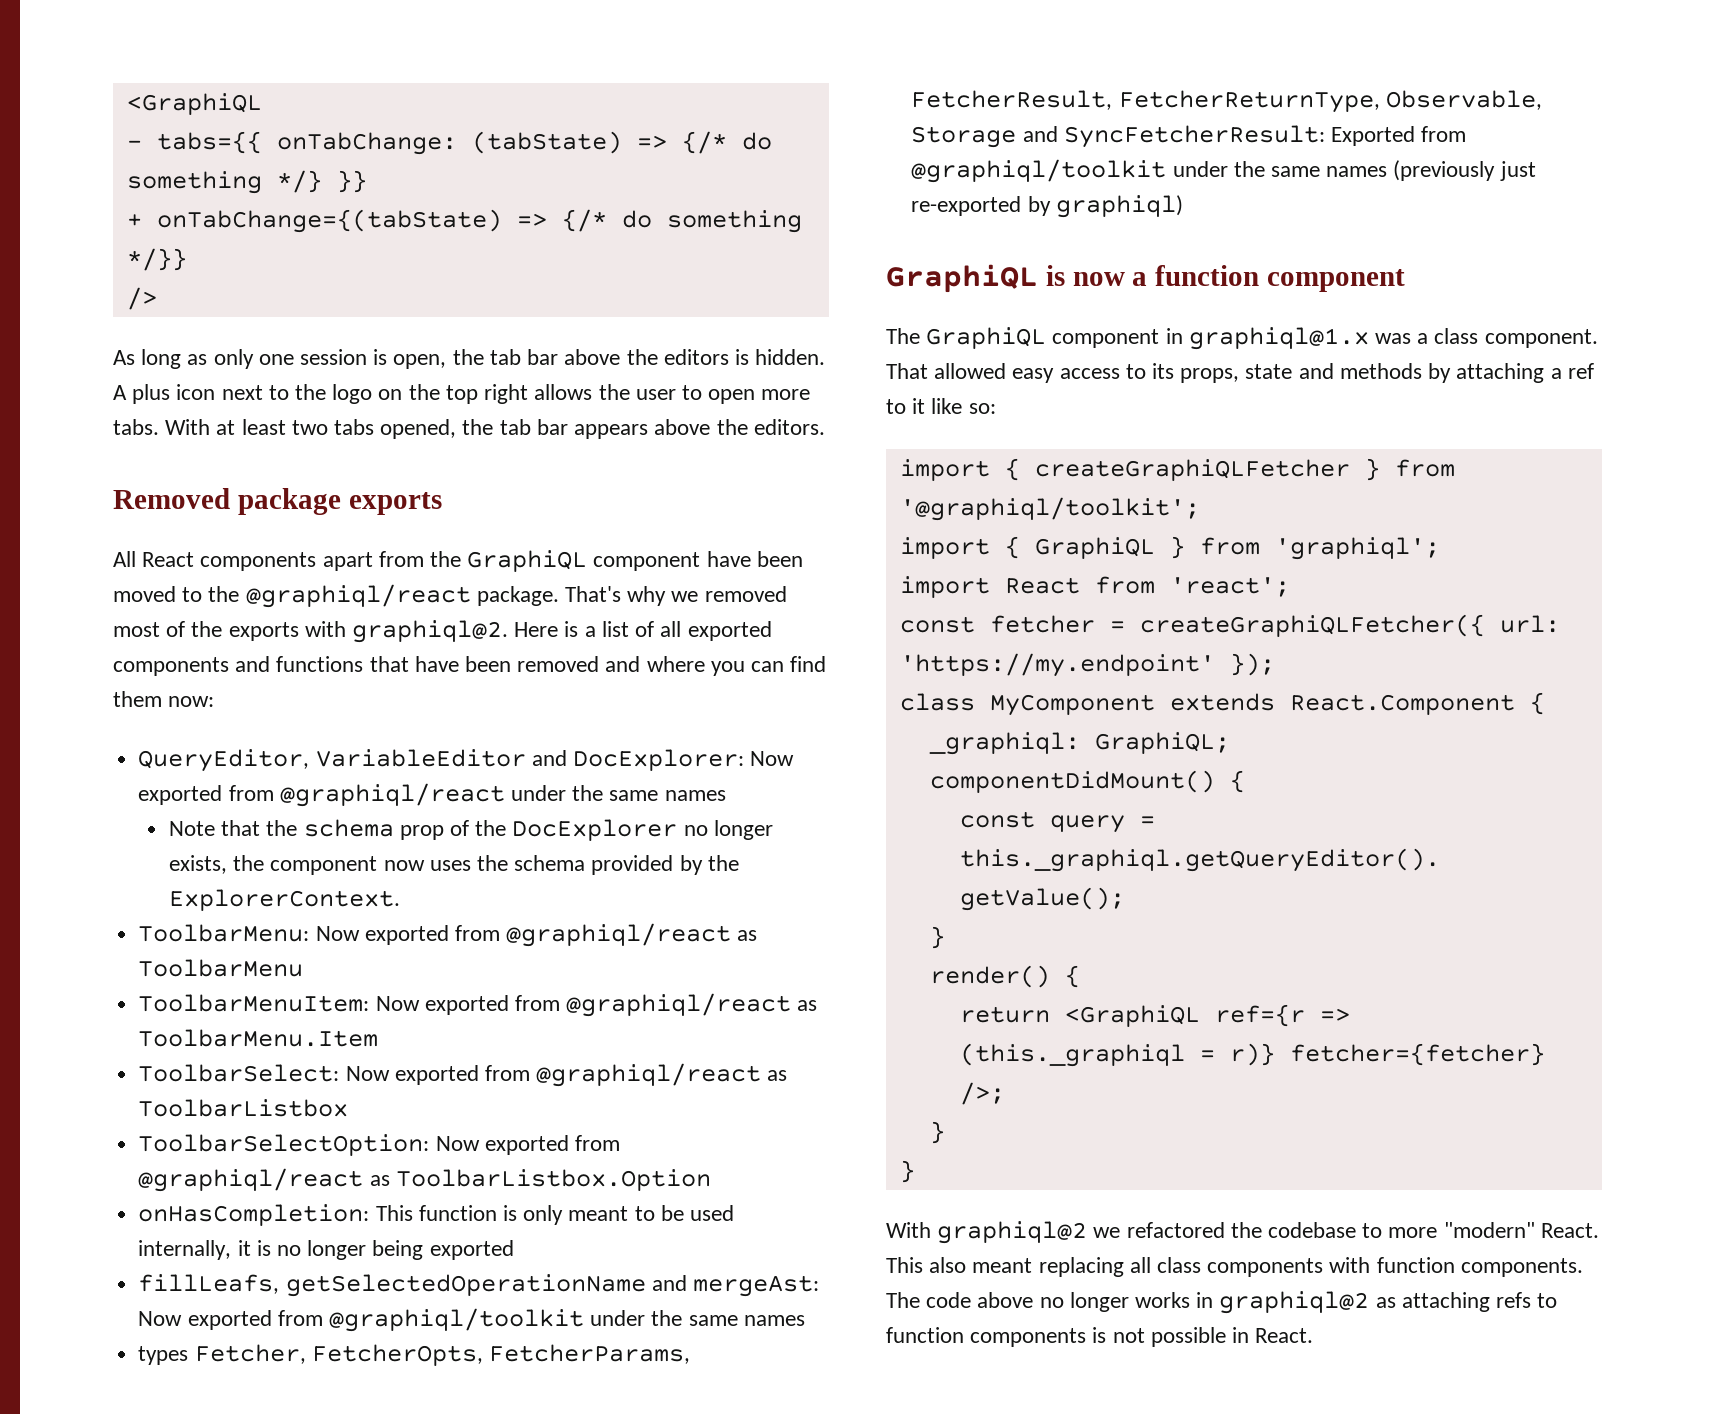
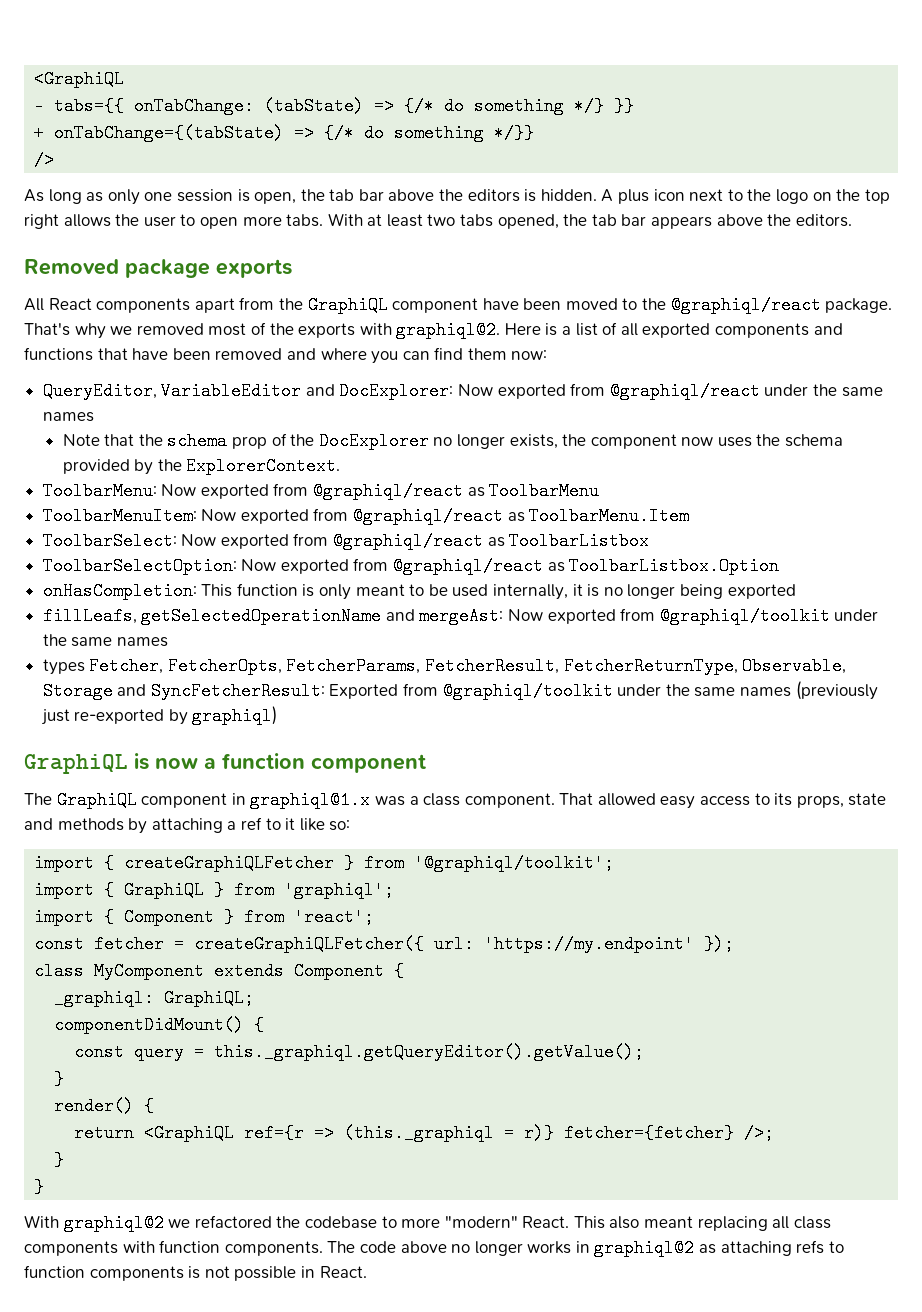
- import React from 'react';
+ import { Component } from 'react';
- class MyComponent extends React.Component {
+ class MyComponent extends Component {

